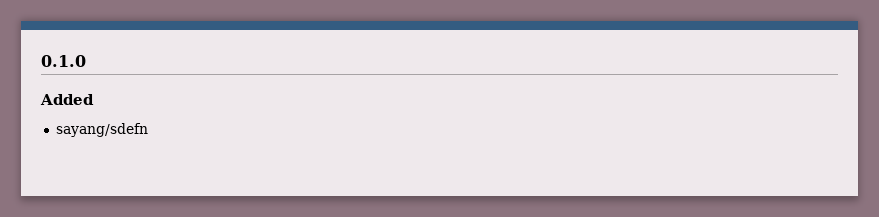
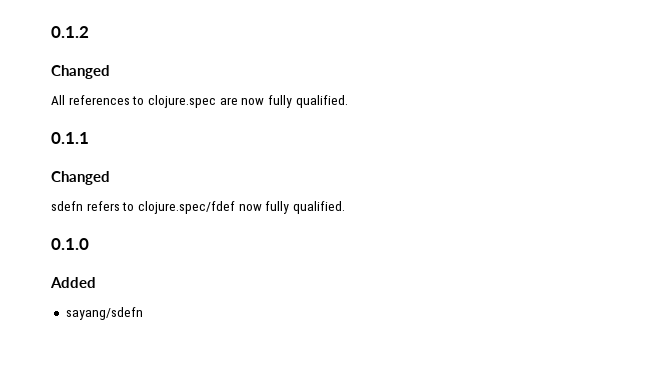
+ 0.1.2
+ Changed
+ All references to clojure.spec are now fully qualified.
+ 0.1.1
+ Changed
+ sdefn refers to clojure.spec/fdef now fully qualified.

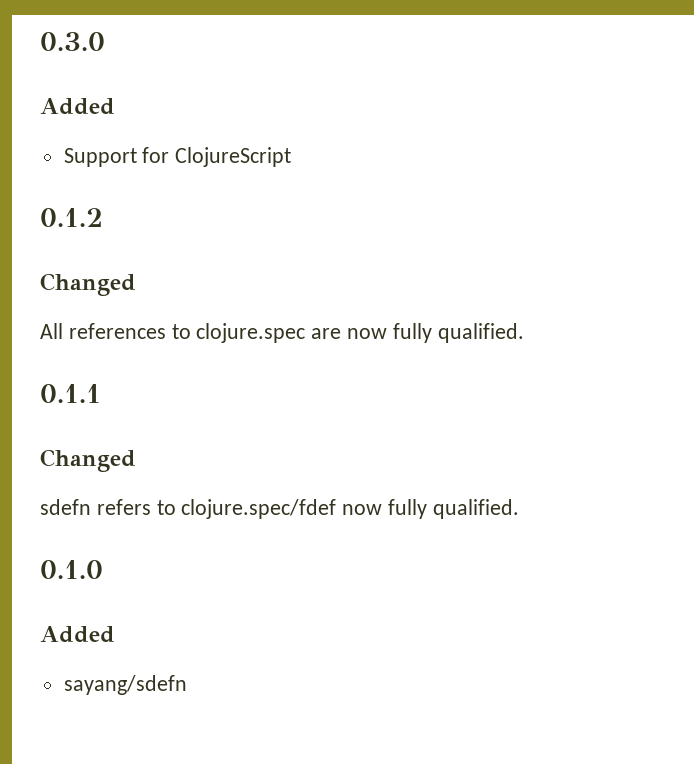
+ 0.3.0
+ Added
+ Support for ClojureScript

